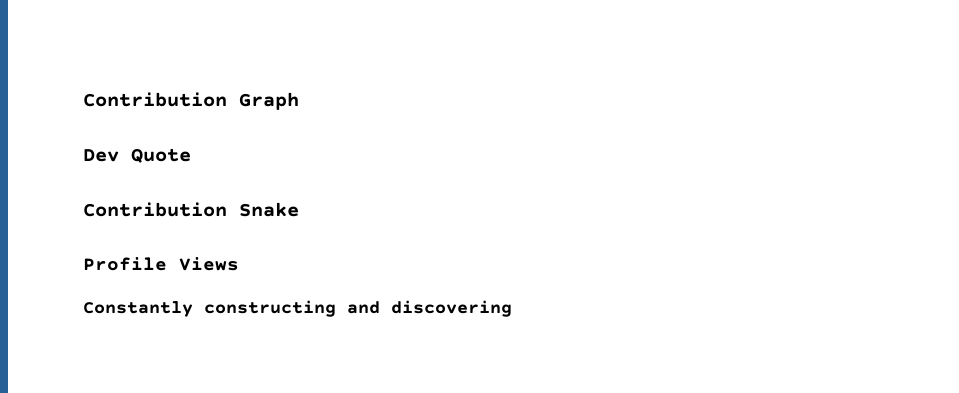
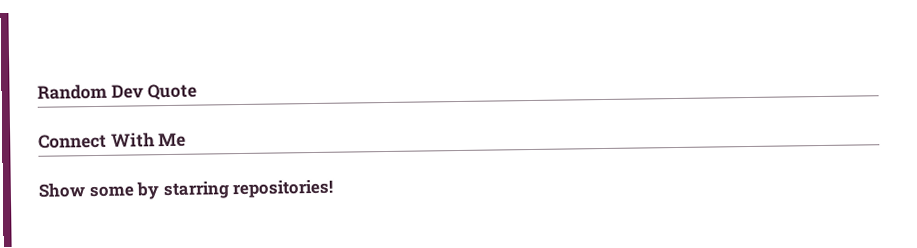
- Contribution Graph
- Dev Quote
+ Random Dev Quote
- Contribution Snake
- Profile Views
- Constantly constructing and discovering
+ Connect With Me
+ Show some by starring repositories!

